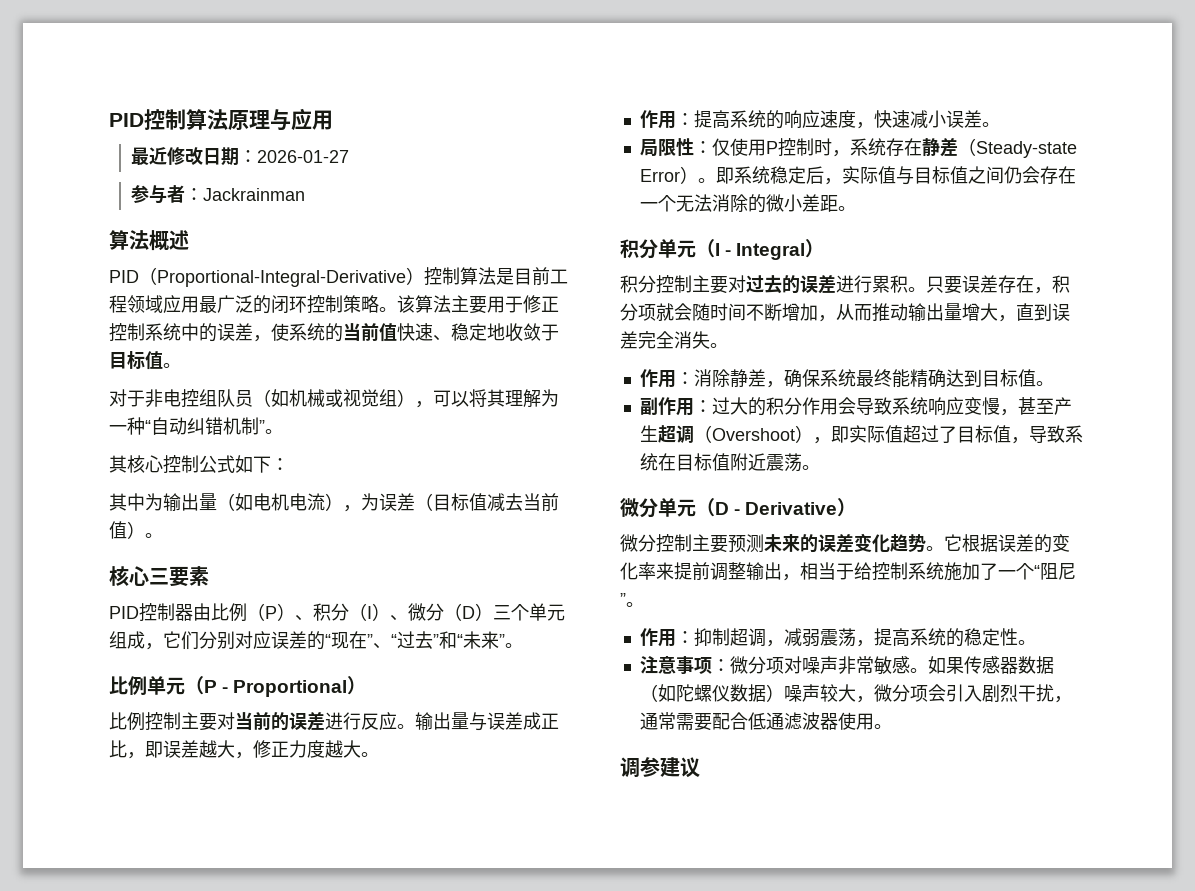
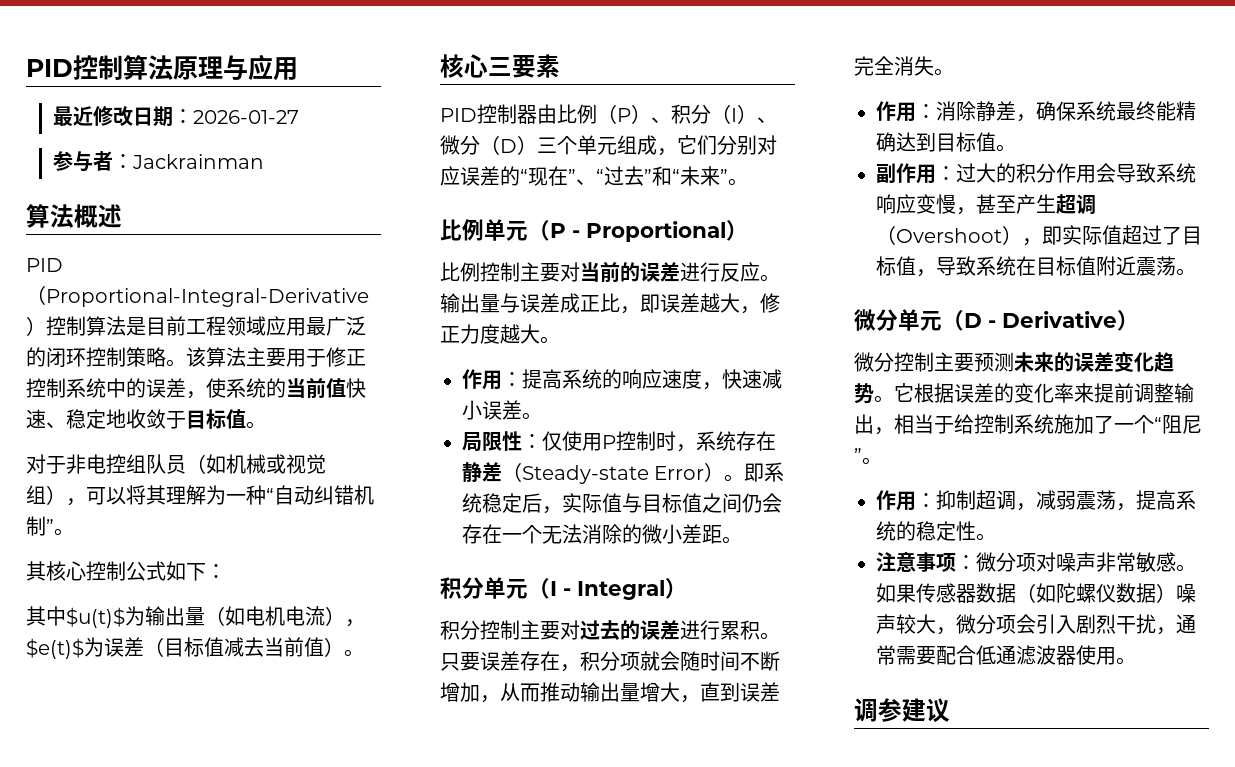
- 其中为输出量（如电机电流），为误差（目标值减去当前值）。
+ 其中$u(t)$为输出量（如电机电流），$e(t)$为误差（目标值减去当前值）。

